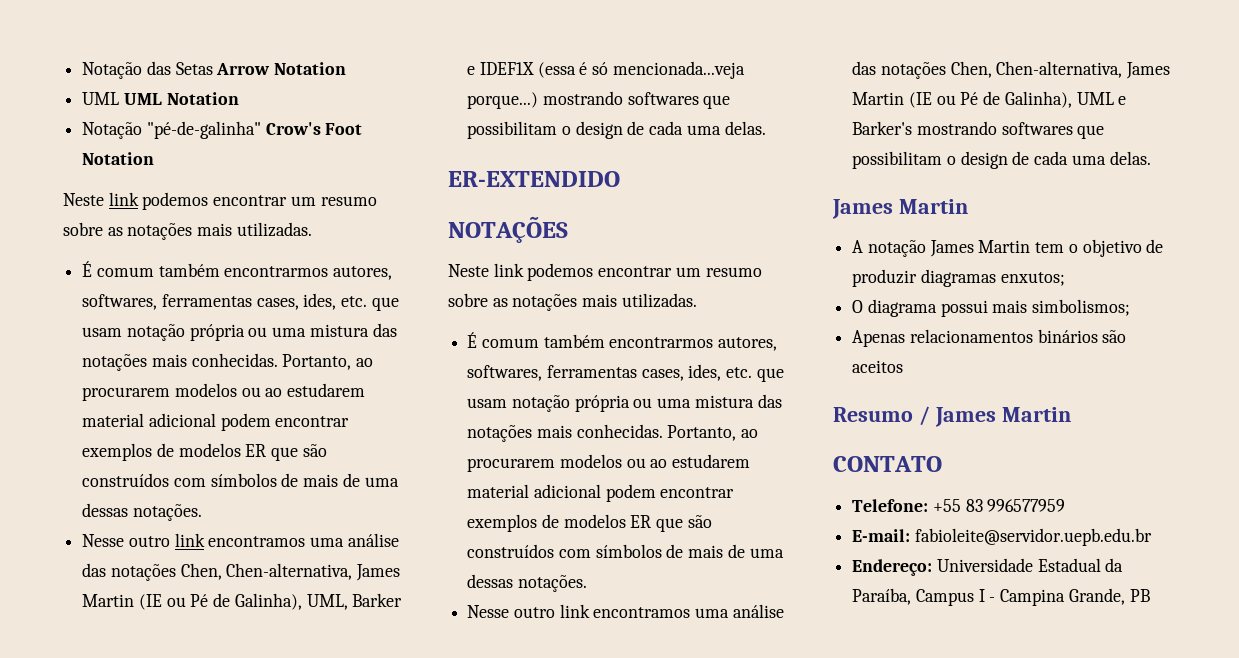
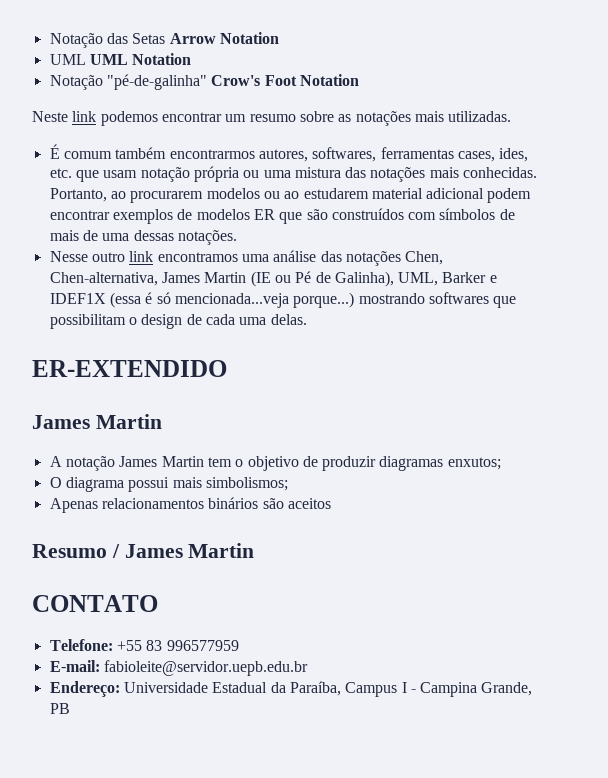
- NOTAÇÕES
- Neste link podemos encontrar um resumo sobre as notações mais utilizadas.
- É comum também encontrarmos autores, softwares, ferramentas cases, ides, etc. que usam notação própria ou uma mistura das notações mais conhecidas. Portanto, ao procurarem modelos ou ao estudarem material adicional podem encontrar exemplos de modelos ER que são construídos com símbolos de mais de uma dessas notações.
- Nesse outro link encontramos uma análise das notações Chen, Chen-alternativa, James Martin (IE ou Pé de Galinha), UML e Barker's mostrando softwares que possibilitam o design de cada uma delas.

